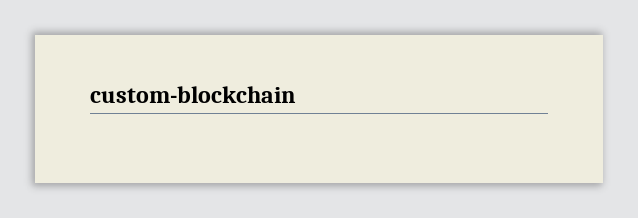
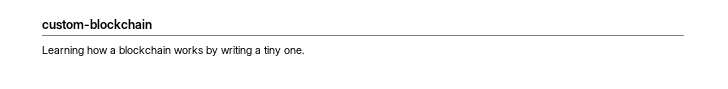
+ Learning how a blockchain works by writing a tiny one.

